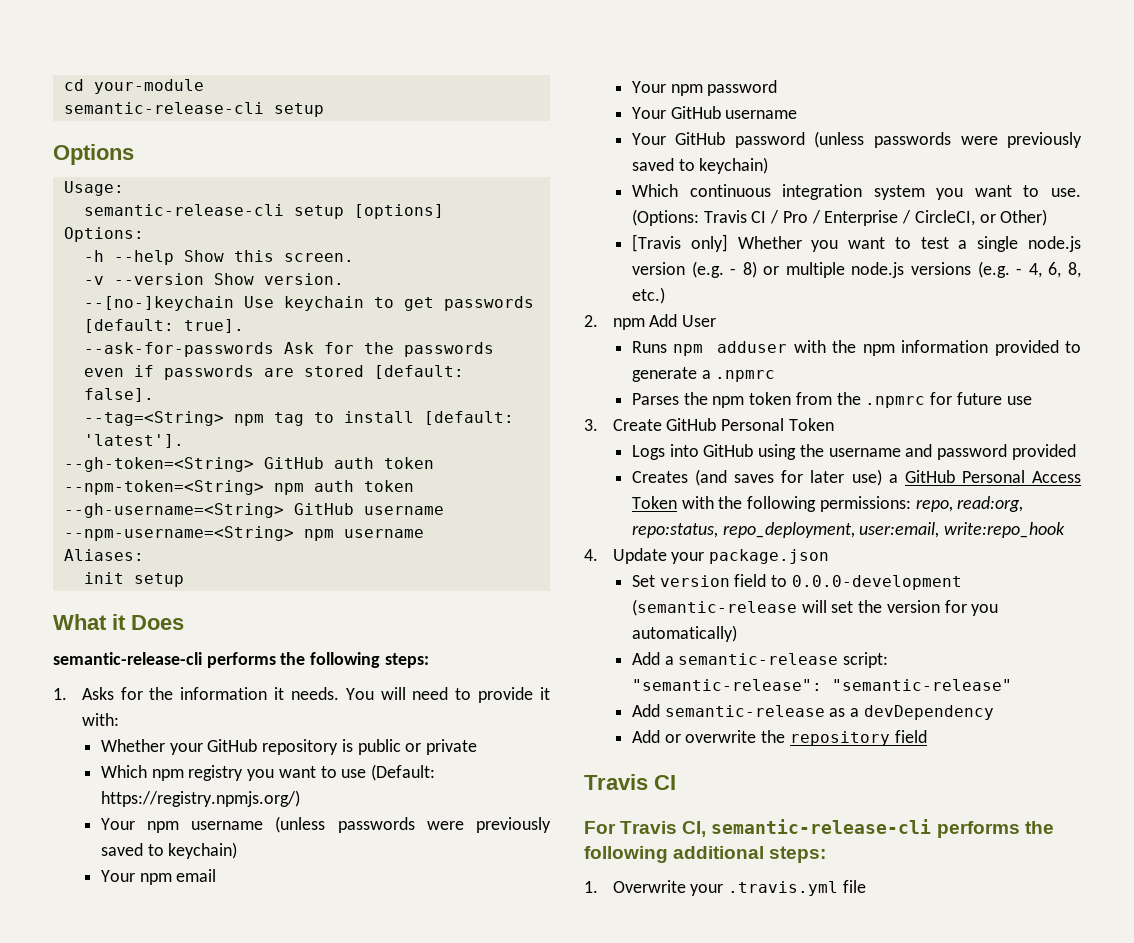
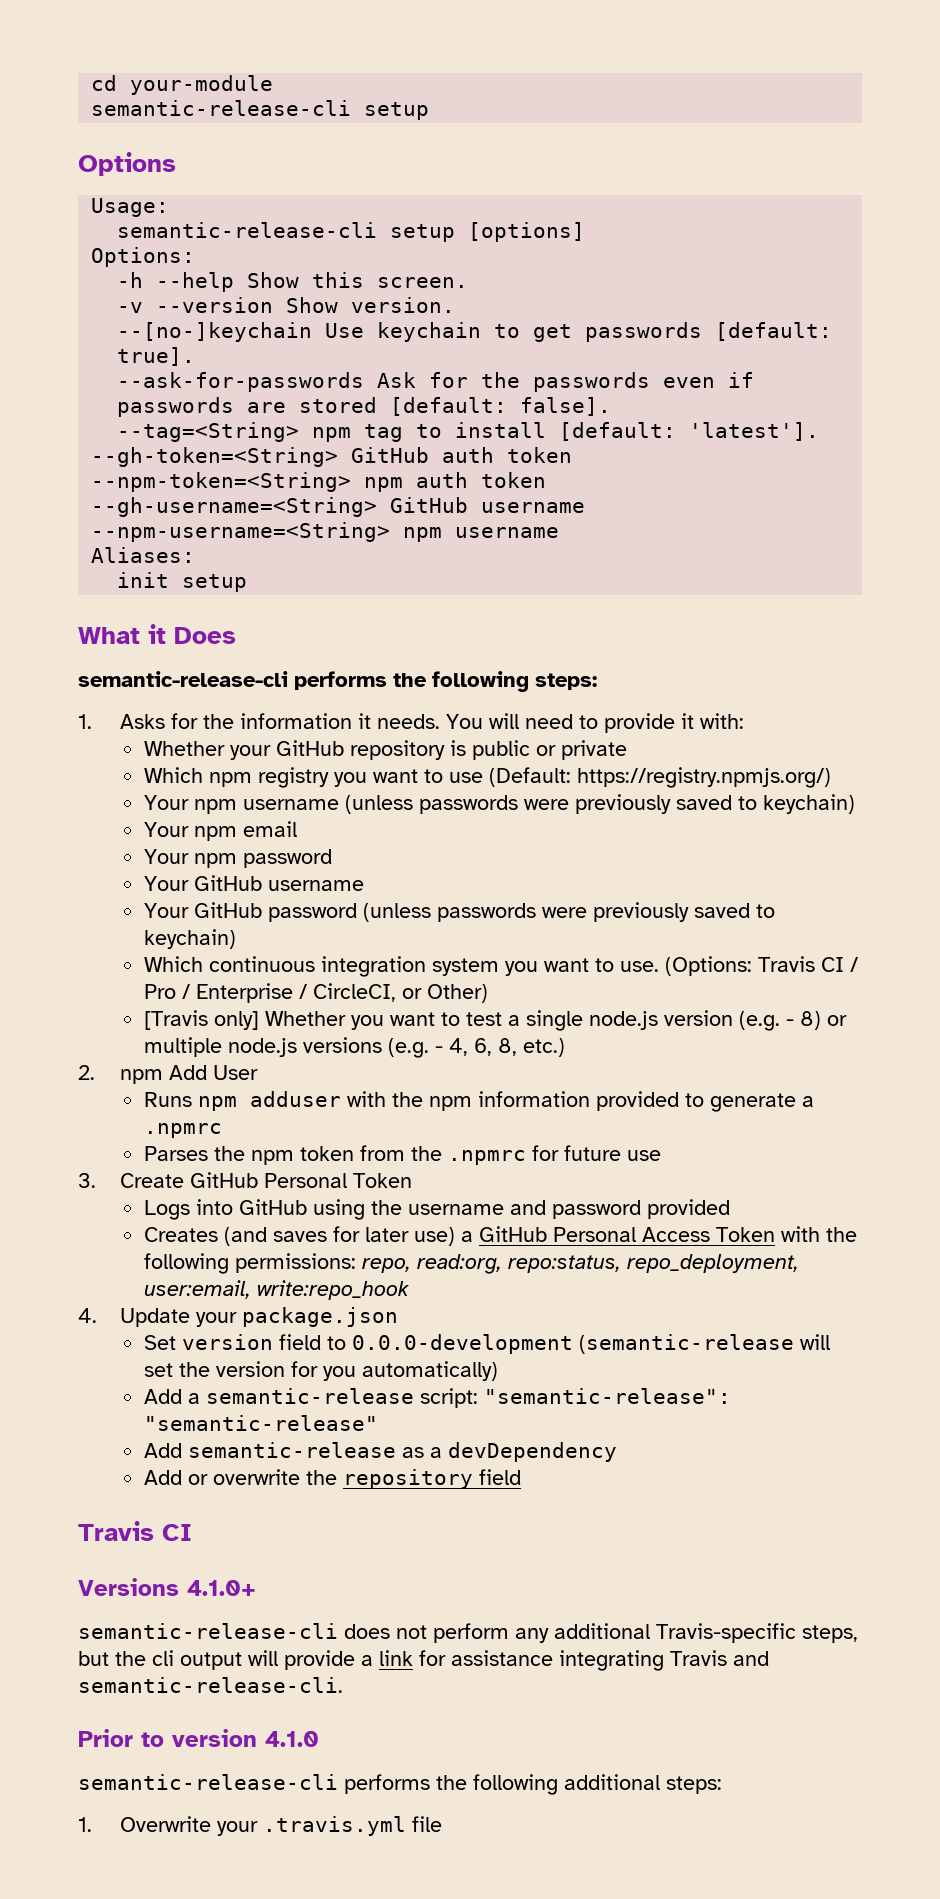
- For Travis CI, semantic-release-cli performs the following additional steps:
+ Versions 4.1.0+
+ semantic-release-cli does not perform any additional Travis-specific steps, but the cli output will provide a link for assistance integrating Travis and semantic-release-cli.
+ Prior to version 4.1.0
+ semantic-release-cli performs the following additional steps:

